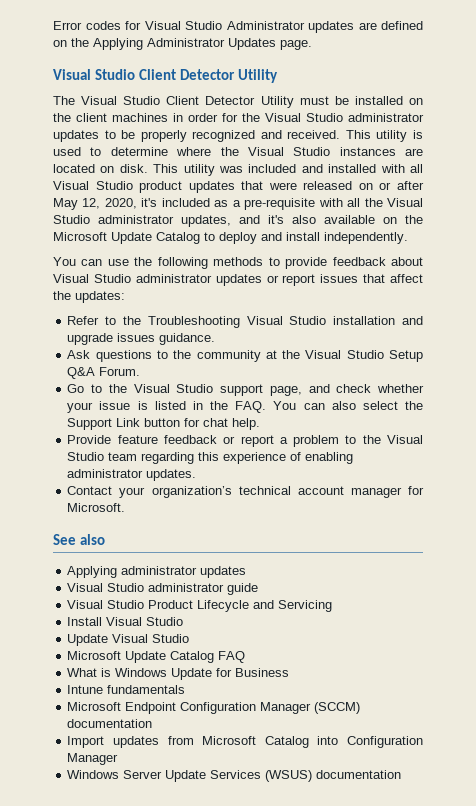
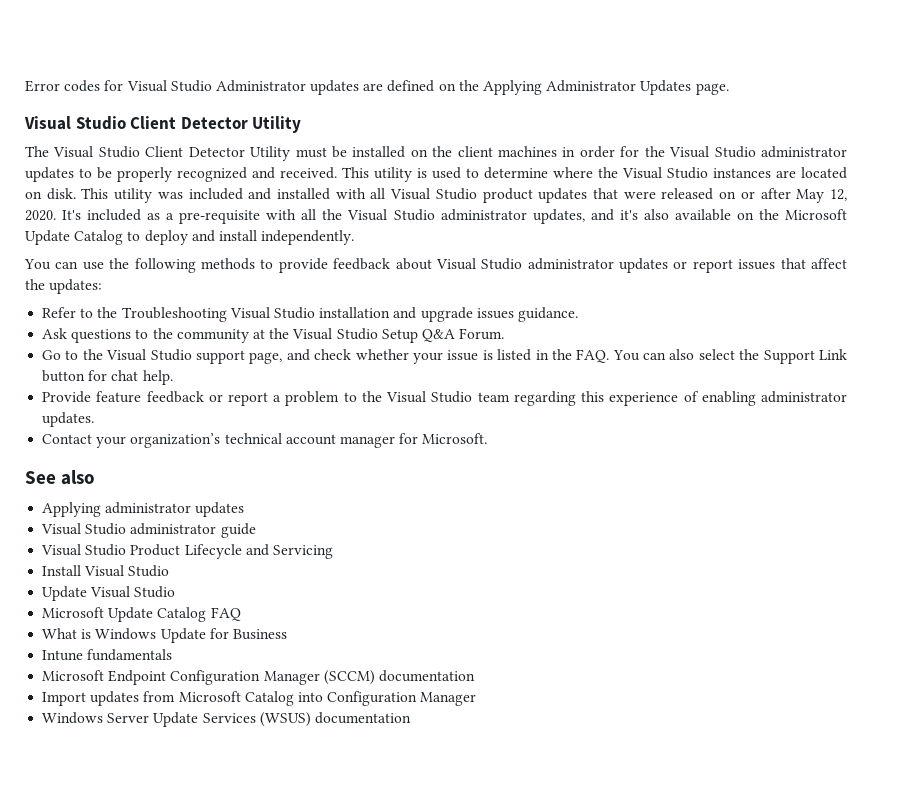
- This utility was included and installed with all Visual Studio product updates that were released on or after May 12, 2020, it's included as a pre-requisite with all the Visual Studio administrator updates, and it's also available on the Microsoft Update Catalog to deploy and install independently.
+ This utility was included and installed with all Visual Studio product updates that were released on or after May 12, 2020. It's included as a pre-requisite with all the Visual Studio administrator updates, and it's also available on the Microsoft Update Catalog to deploy and install independently.

